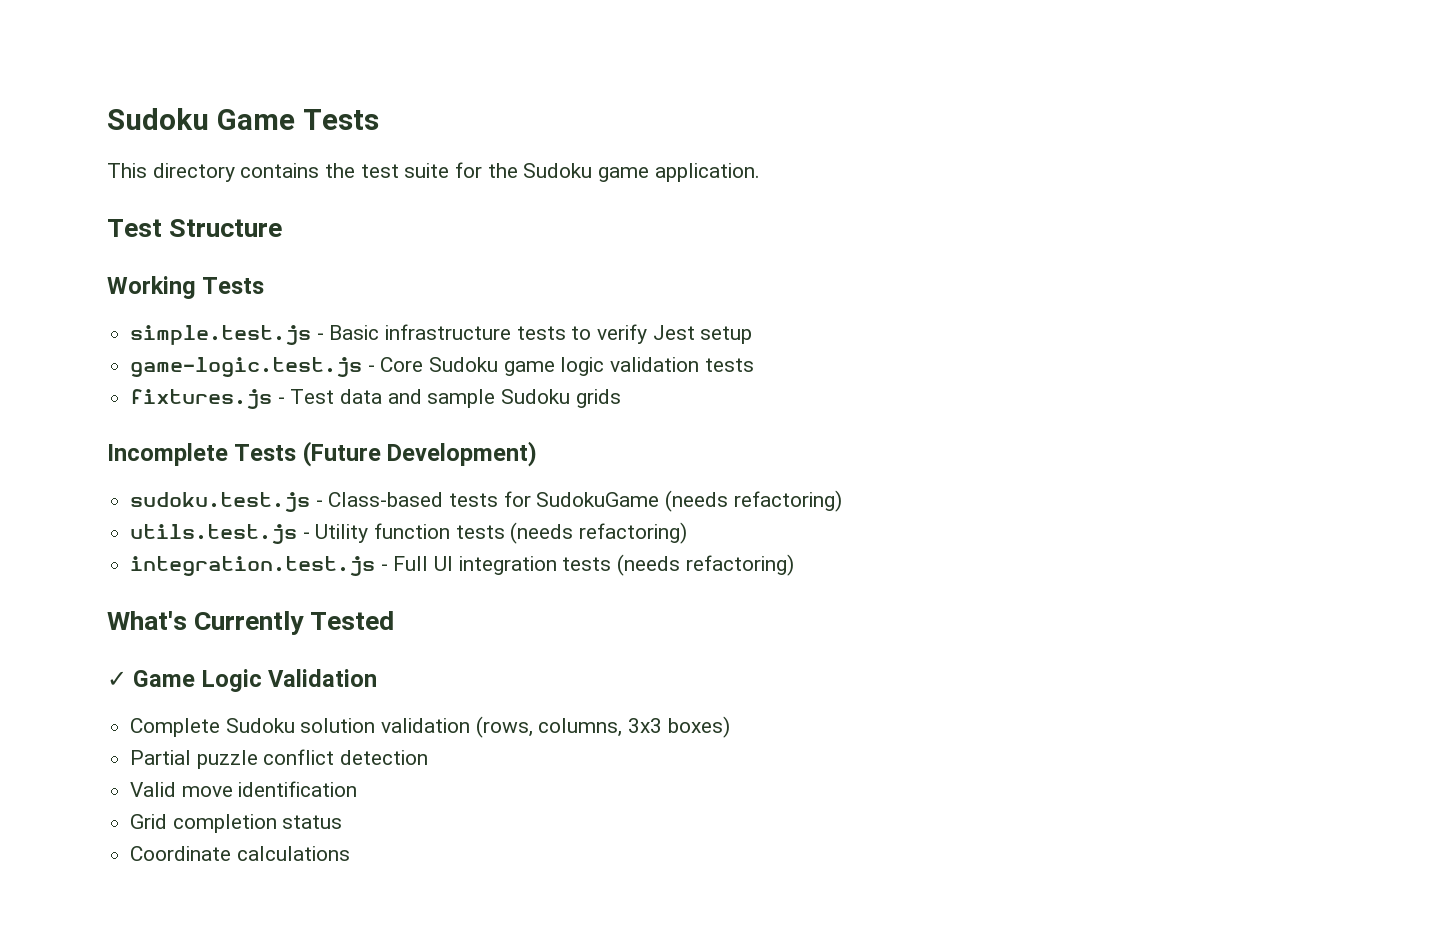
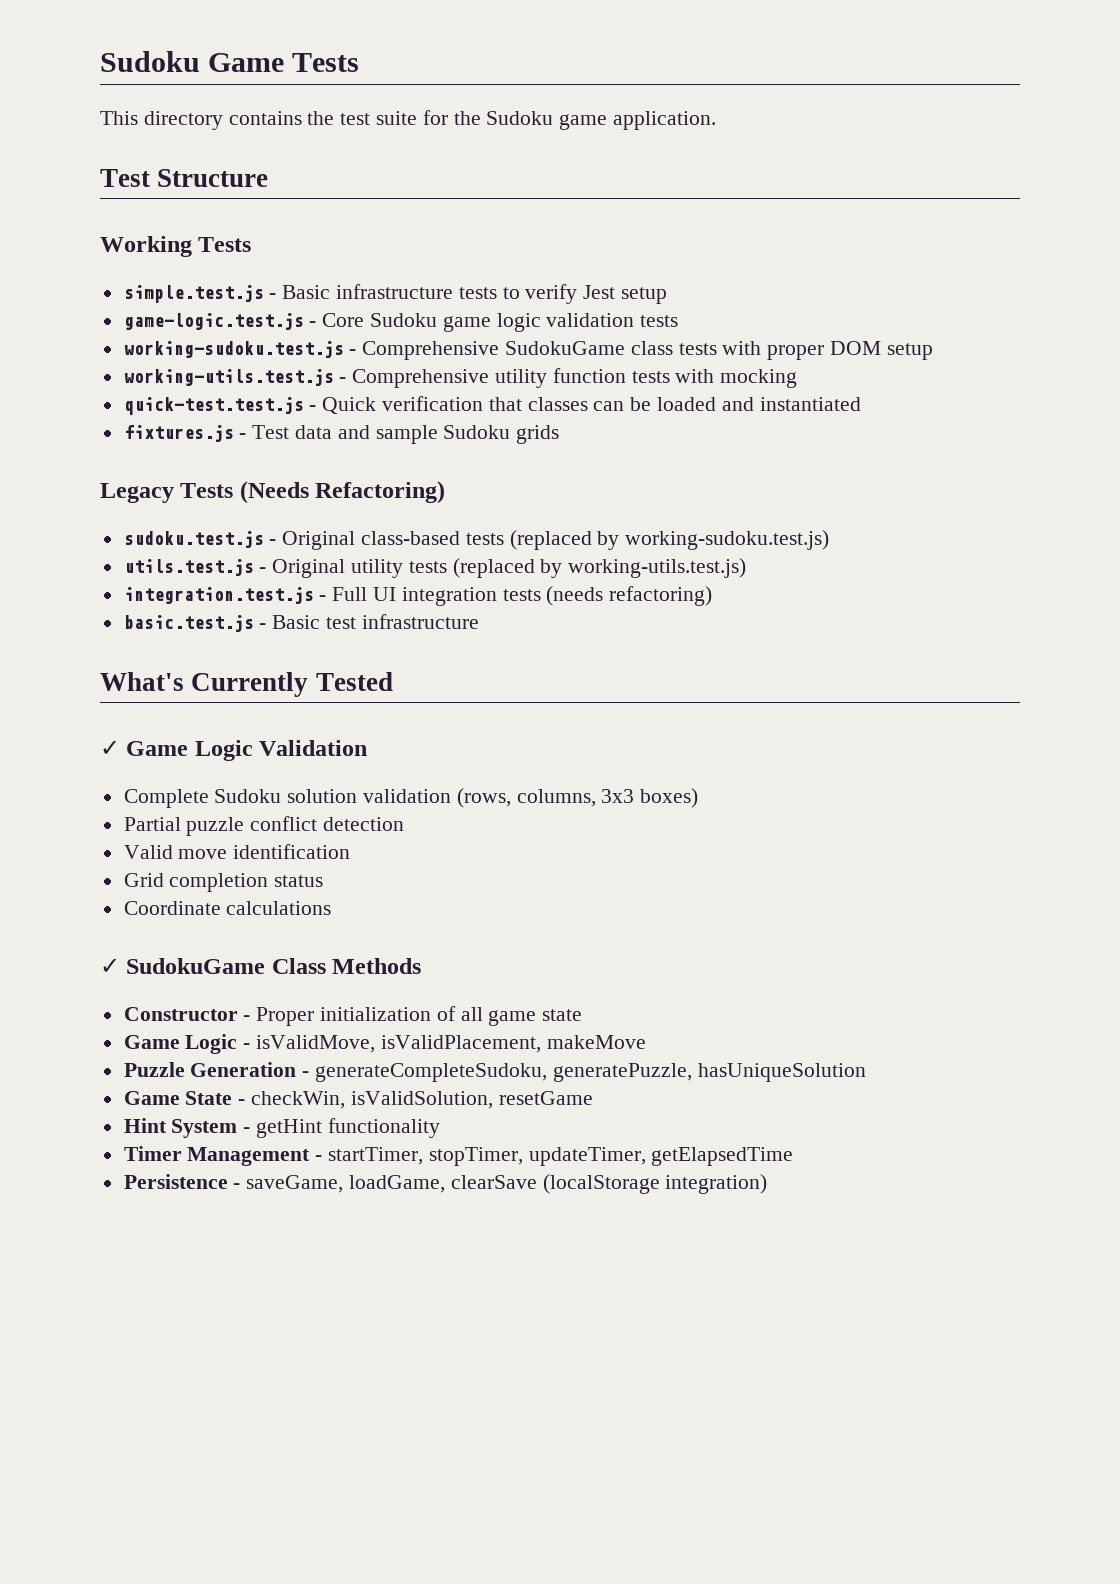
+ working-sudoku.test.js - Comprehensive SudokuGame class tests with proper DOM setup
+ working-utils.test.js - Comprehensive utility function tests with mocking
+ quick-test.test.js - Quick verification that classes can be loaded and instantiated
- Incomplete Tests (Future Development)
- sudoku.test.js - Class-based tests for SudokuGame (needs refactoring)
- utils.test.js - Utility function tests (needs refactoring)
+ Legacy Tests (Needs Refactoring)
+ sudoku.test.js - Original class-based tests (replaced by working-sudoku.test.js)
+ utils.test.js - Original utility tests (replaced by working-utils.test.js)
+ basic.test.js - Basic test infrastructure
+ ✓ SudokuGame Class Methods
+ Constructor - Proper initialization of all game state
+ Game Logic - isValidMove, isValidPlacement, makeMove
+ Puzzle Generation - generateCompleteSudoku, generatePuzzle, hasUniqueSolution
+ Game State - checkWin, isValidSolution, resetGame
+ Hint System - getHint functionality
+ Timer Management - startTimer, stopTimer, updateTimer, getElapsedTime
+ Persistence - saveGame, loadGame, clearSave (localStorage integration)

